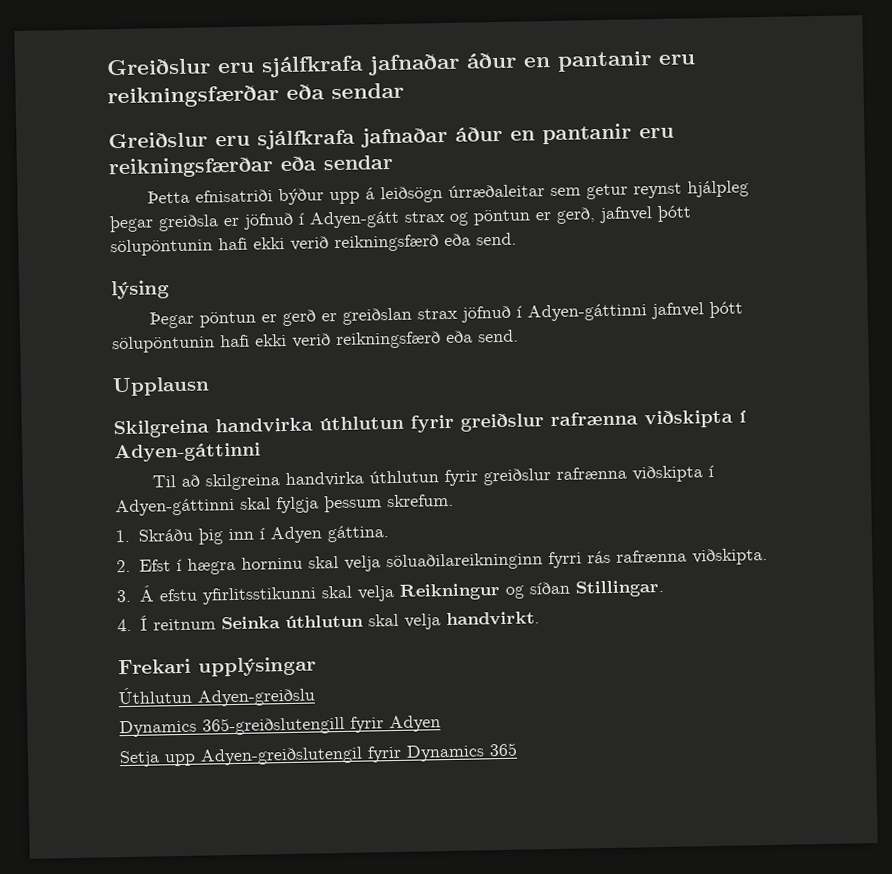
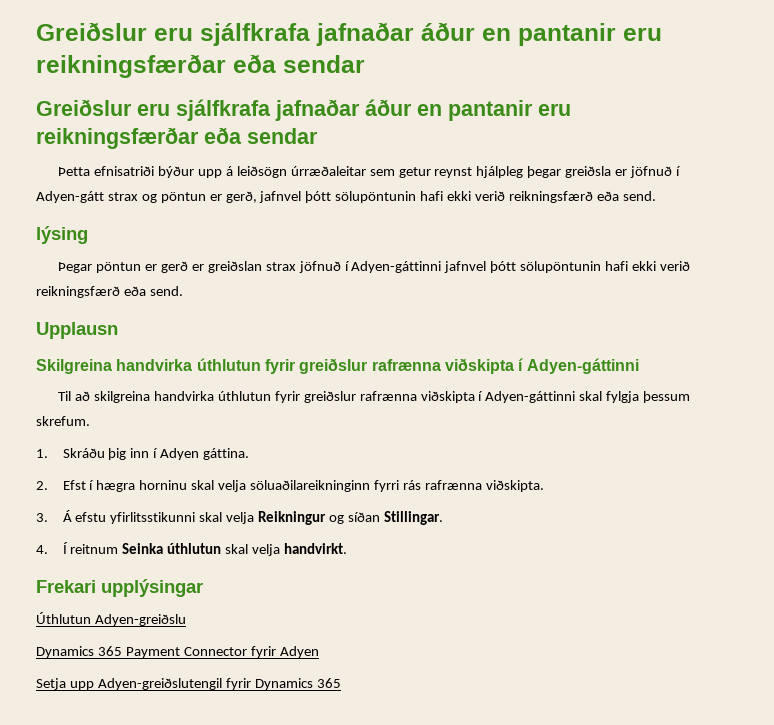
- Dynamics 365-greiðslutengill fyrir Adyen
+ Dynamics 365 Payment Connector fyrir Adyen

